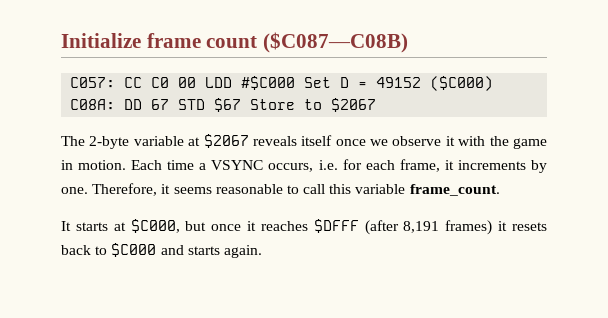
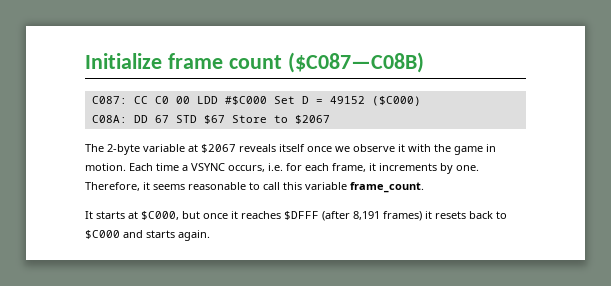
- C057: CC C0 00 LDD #$C000 Set D = 49152 ($C000)
+ C087: CC C0 00 LDD #$C000 Set D = 49152 ($C000)

